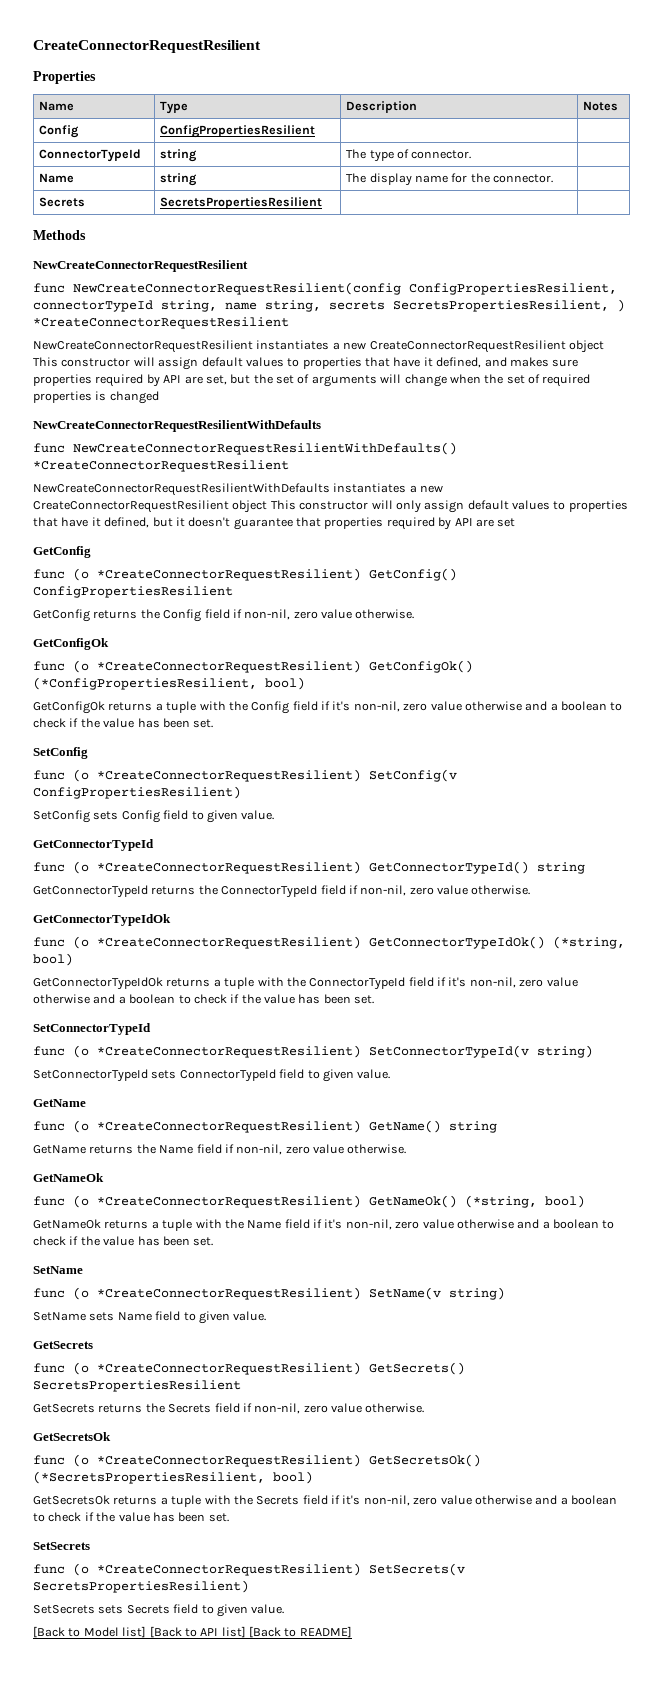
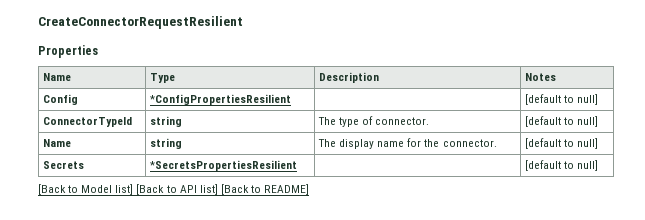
- Config | ConfigPropertiesResilient | |
+ Config | *ConfigPropertiesResilient | | [default to null]
- ConnectorTypeId | string | The type of connector. |
+ ConnectorTypeId | string | The type of connector. | [default to null]
- Name | string | The display name for the connector. |
- Secrets | SecretsPropertiesResilient | |
- Methods
- NewCreateConnectorRequestResilient
- func NewCreateConnectorRequestResilient(config ConfigPropertiesResilient, connectorTypeId string, name string, secrets SecretsPropertiesResilient, ) *CreateConnectorRequestResilient
- NewCreateConnectorRequestResilient instantiates a new CreateConnectorRequestResilient object This constructor will assign default values to properties that have it defined, and makes sure properties required by API are set, but the set of arguments will change when the set of required properties is changed
- NewCreateConnectorRequestResilientWithDefaults
- func NewCreateConnectorRequestResilientWithDefaults() *CreateConnectorRequestResilient
- NewCreateConnectorRequestResilientWithDefaults instantiates a new CreateConnectorRequestResilient object This constructor will only assign default values to properties that have it defined, but it doesn't guarantee that properties required by API are set
- GetConfig
- func (o *CreateConnectorRequestResilient) GetConfig() ConfigPropertiesResilient
- GetConfig returns the Config field if non-nil, zero value otherwise.
- GetConfigOk
- func (o *CreateConnectorRequestResilient) GetConfigOk() (*ConfigPropertiesResilient, bool)
- GetConfigOk returns a tuple with the Config field if it's non-nil, zero value otherwise and a boolean to check if the value has been set.
- SetConfig
- func (o *CreateConnectorRequestResilient) SetConfig(v ConfigPropertiesResilient)
- SetConfig sets Config field to given value.
- GetConnectorTypeId
- func (o *CreateConnectorRequestResilient) GetConnectorTypeId() string
- GetConnectorTypeId returns the ConnectorTypeId field if non-nil, zero value otherwise.
- GetConnectorTypeIdOk
- func (o *CreateConnectorRequestResilient) GetConnectorTypeIdOk() (*string, bool)
- GetConnectorTypeIdOk returns a tuple with the ConnectorTypeId field if it's non-nil, zero value otherwise and a boolean to check if the value has been set.
- SetConnectorTypeId
- func (o *CreateConnectorRequestResilient) SetConnectorTypeId(v string)
- SetConnectorTypeId sets ConnectorTypeId field to given value.
- GetName
- func (o *CreateConnectorRequestResilient) GetName() string
- GetName returns the Name field if non-nil, zero value otherwise.
- GetNameOk
- func (o *CreateConnectorRequestResilient) GetNameOk() (*string, bool)
- GetNameOk returns a tuple with the Name field if it's non-nil, zero value otherwise and a boolean to check if the value has been set.
- SetName
- func (o *CreateConnectorRequestResilient) SetName(v string)
- SetName sets Name field to given value.
- GetSecrets
- func (o *CreateConnectorRequestResilient) GetSecrets() SecretsPropertiesResilient
- GetSecrets returns the Secrets field if non-nil, zero value otherwise.
- GetSecretsOk
- func (o *CreateConnectorRequestResilient) GetSecretsOk() (*SecretsPropertiesResilient, bool)
- GetSecretsOk returns a tuple with the Secrets field if it's non-nil, zero value otherwise and a boolean to check if the value has been set.
- SetSecrets
- func (o *CreateConnectorRequestResilient) SetSecrets(v SecretsPropertiesResilient)
- SetSecrets sets Secrets field to given value.
+ Name | string | The display name for the connector. | [default to null]
+ Secrets | *SecretsPropertiesResilient | | [default to null]

